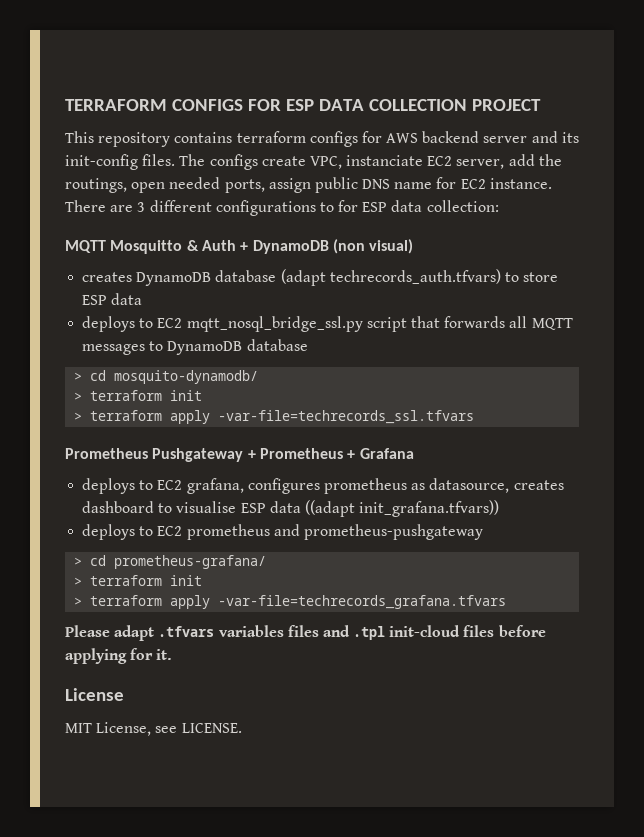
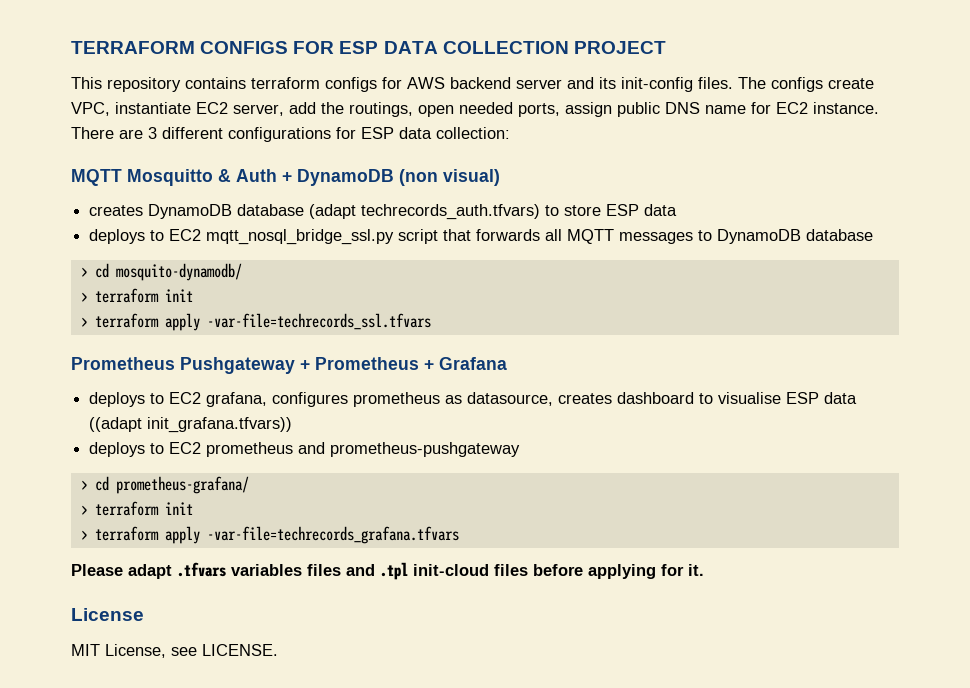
- The configs create VPC, instanciate EC2 server, add the routings, open needed ports, assign public DNS name for EC2 instance.
+ The configs create VPC, instantiate EC2 server, add the routings, open needed ports, assign public DNS name for EC2 instance.
- There are 3 different configurations to for ESP data collection:
+ There are 3 different configurations for ESP data collection:

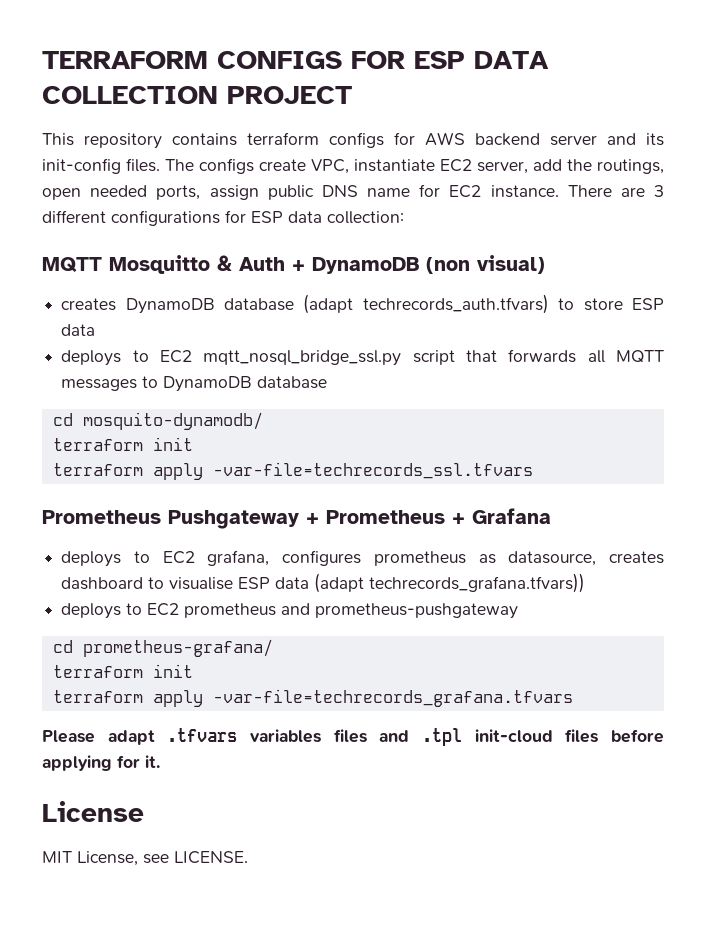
- > cd mosquito-dynamodb/
- > terraform init
- > terraform apply -var-file=techrecords_ssl.tfvars
+ cd mosquito-dynamodb/
+ terraform init
+ terraform apply -var-file=techrecords_ssl.tfvars
- deploys to EC2 grafana, configures prometheus as datasource, creates dashboard to visualise ESP data ((adapt init_grafana.tfvars))
+ deploys to EC2 grafana, configures prometheus as datasource, creates dashboard to visualise ESP data (adapt techrecords_grafana.tfvars))
- > cd prometheus-grafana/
- > terraform init
- > terraform apply -var-file=techrecords_grafana.tfvars
+ cd prometheus-grafana/
+ terraform init
+ terraform apply -var-file=techrecords_grafana.tfvars

